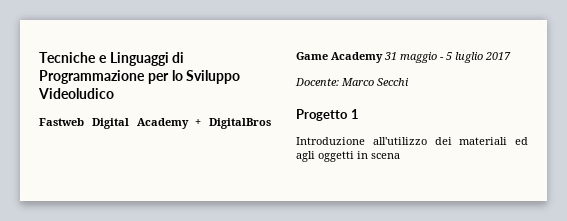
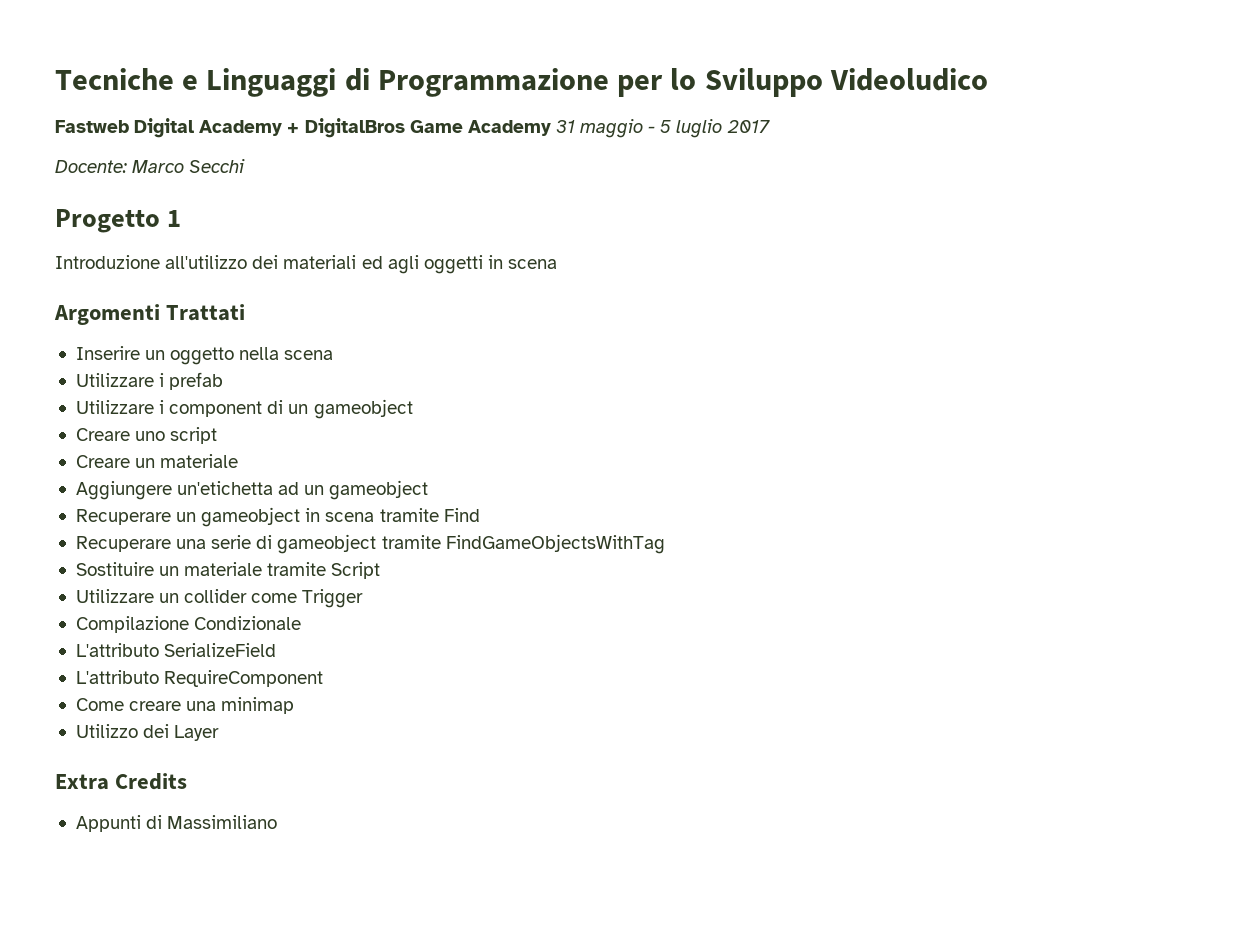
+ Argomenti Trattati
+ Inserire un oggetto nella scena
+ Utilizzare i prefab
+ Utilizzare i component di un gameobject
+ Creare uno script
+ Creare un materiale
+ Aggiungere un'etichetta ad un gameobject
+ Recuperare un gameobject in scena tramite Find
+ Recuperare una serie di gameobject tramite FindGameObjectsWithTag
+ Sostituire un materiale tramite Script
+ Utilizzare un collider come Trigger
+ Compilazione Condizionale
+ L'attributo SerializeField
+ L'attributo RequireComponent
+ Come creare una minimap
+ Utilizzo dei Layer
+ Extra Credits
+ Appunti di Massimiliano

